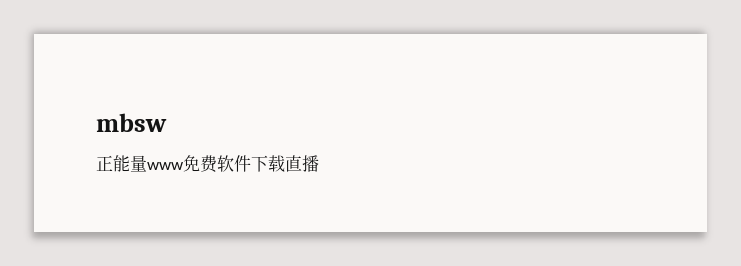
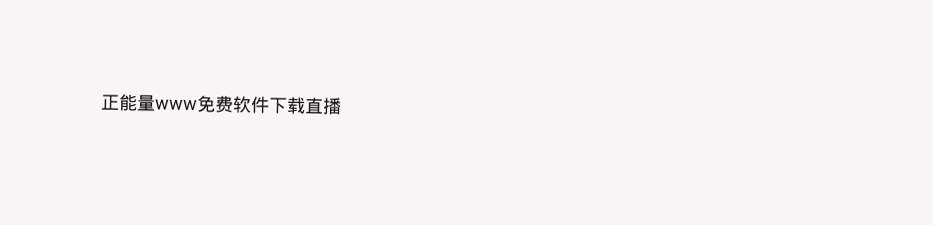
- mbsw

